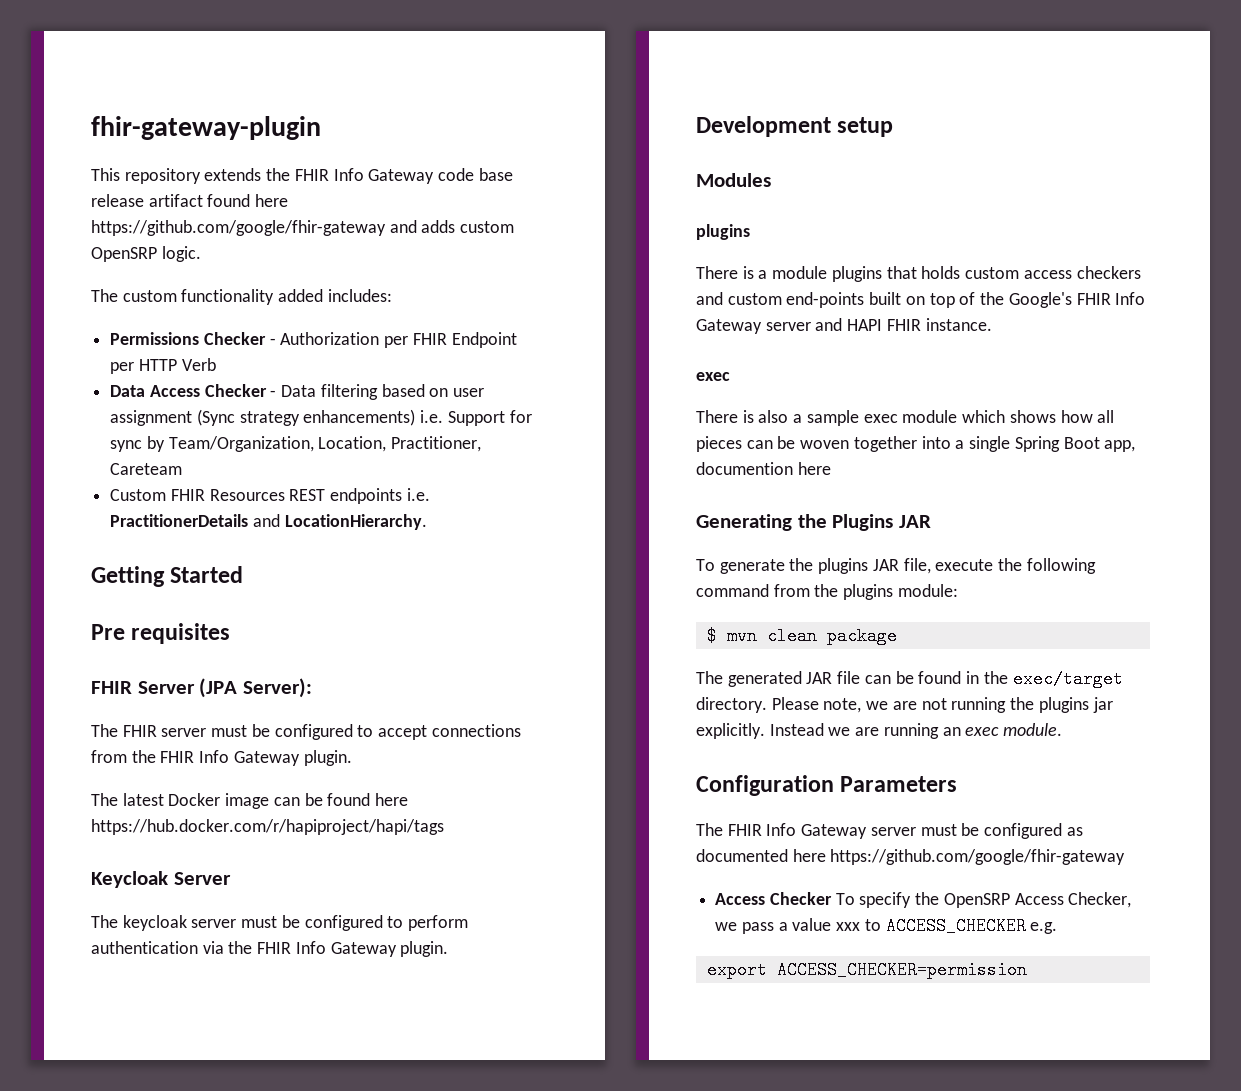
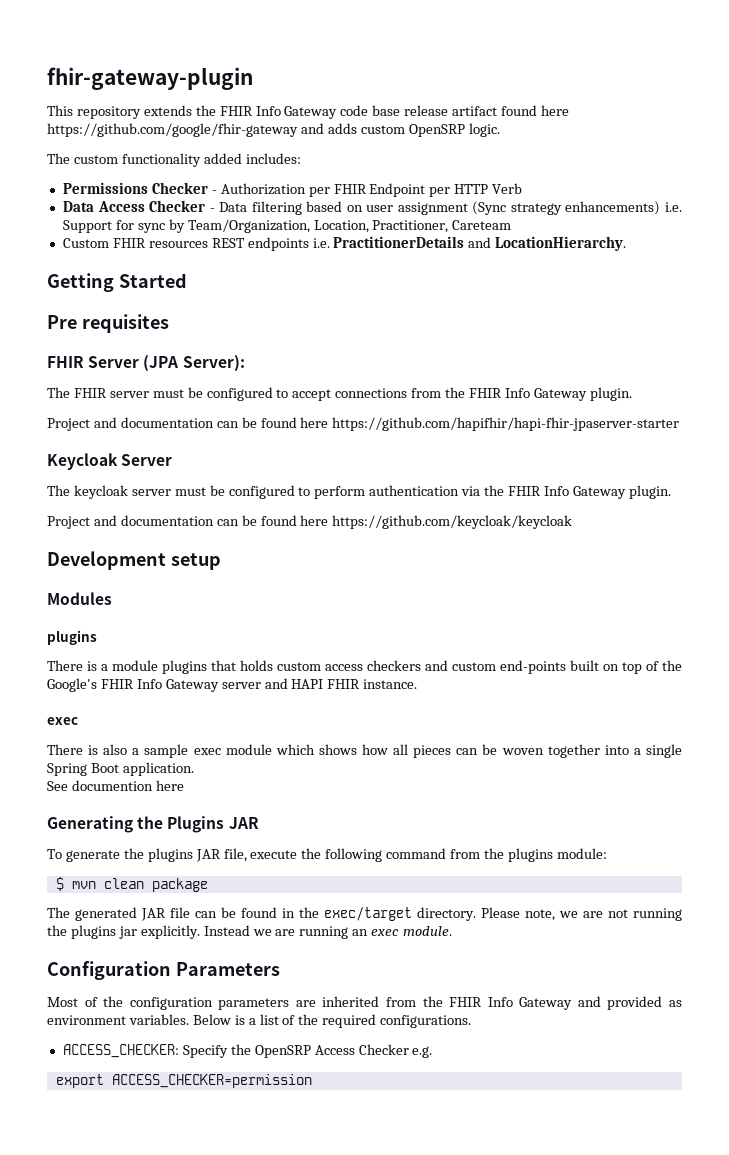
- Custom FHIR Resources REST endpoints i.e. PractitionerDetails and LocationHierarchy.
+ Custom FHIR resources REST endpoints i.e. PractitionerDetails and LocationHierarchy.
- The latest Docker image can be found here https://hub.docker.com/r/hapiproject/hapi/tags
+ Project and documentation can be found here https://github.com/hapifhir/hapi-fhir-jpaserver-starter
+ Project and documentation can be found here https://github.com/keycloak/keycloak
- There is also a sample exec module which shows how all pieces can be woven together into a single Spring Boot app, documention here
+ There is also a sample exec module which shows how all pieces can be woven together into a single Spring Boot application.
+ See documention here
- The FHIR Info Gateway server must be configured as documented here https://github.com/google/fhir-gateway
- Access Checker To specify the OpenSRP Access Checker, we pass a value xxx to ACCESS_CHECKER e.g.
+ Most of the configuration parameters are inherited from the FHIR Info Gateway and provided as environment variables. Below is a list of the required configurations.
+ ACCESS_CHECKER: Specify the OpenSRP Access Checker e.g.

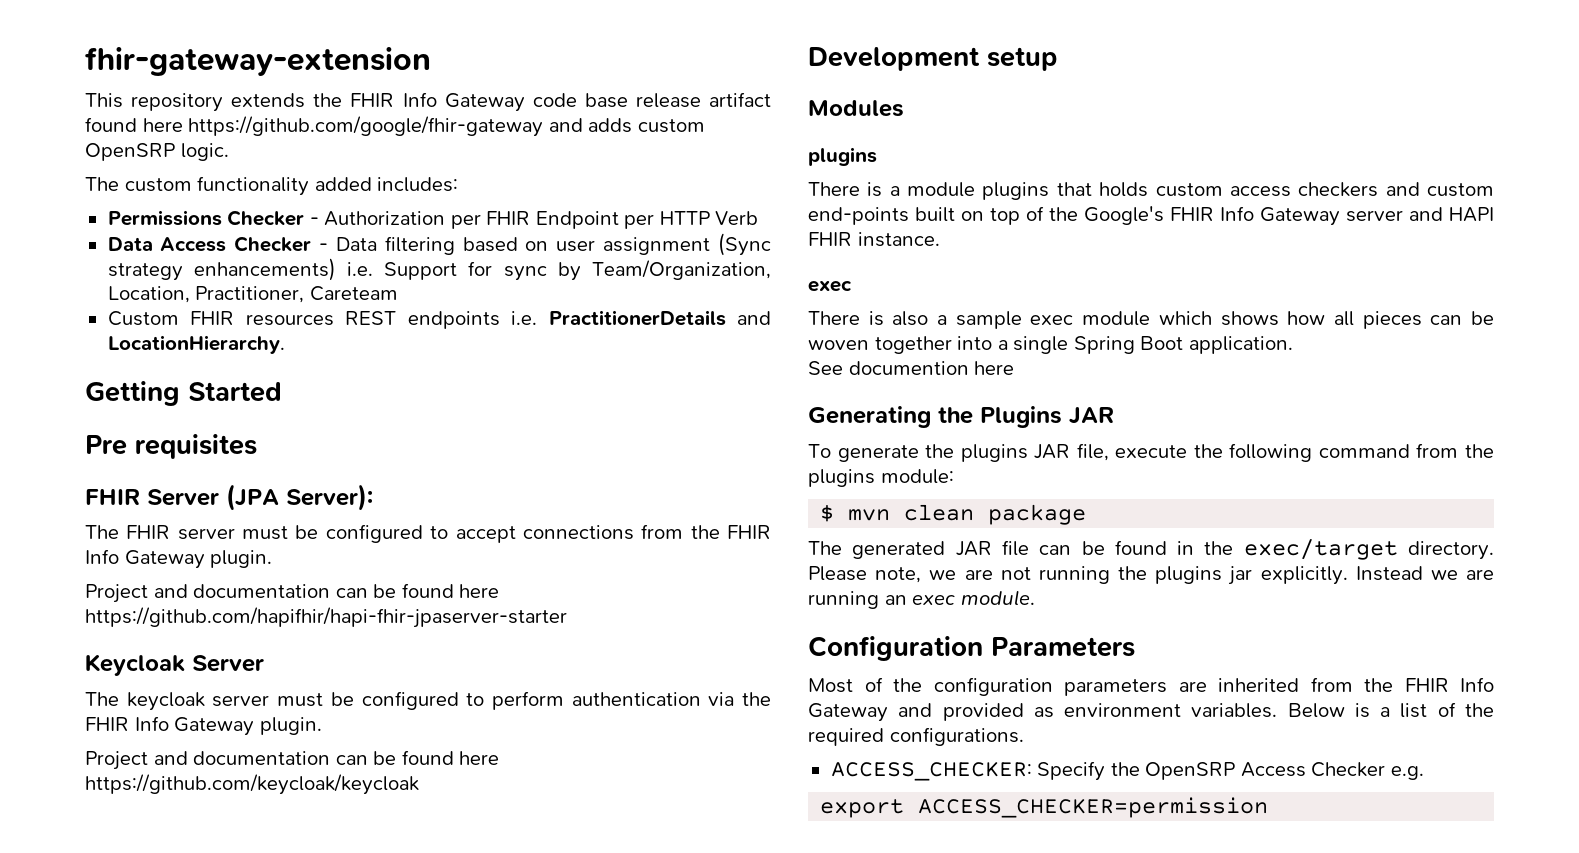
- fhir-gateway-plugin
+ fhir-gateway-extension

